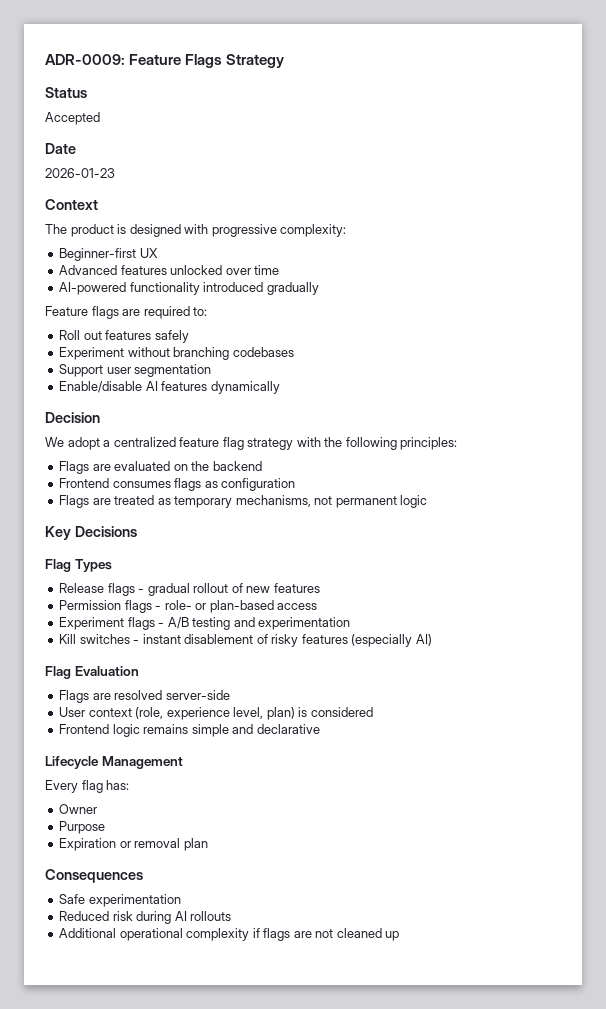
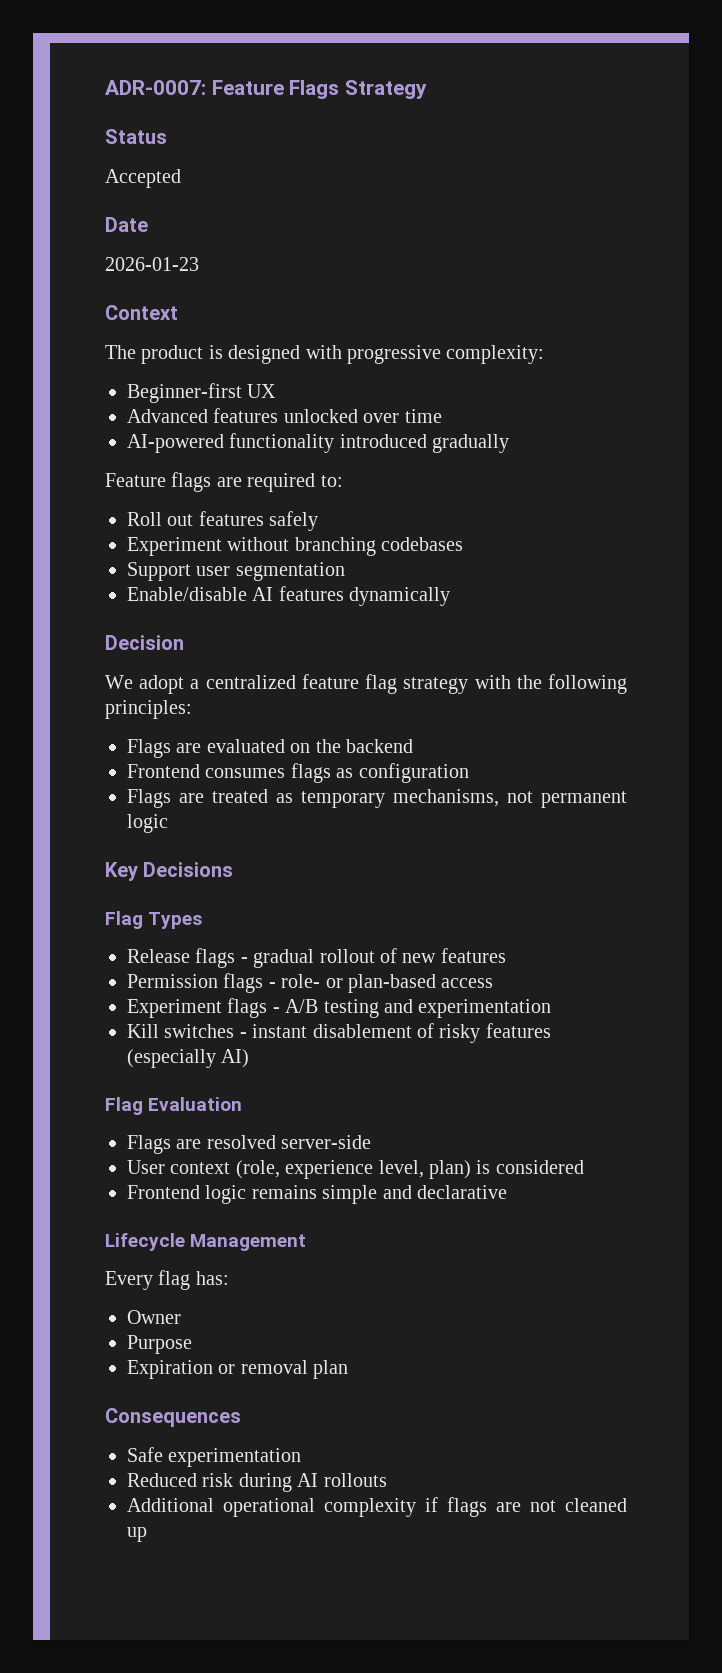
- ADR-0009: Feature Flags Strategy
+ ADR-0007: Feature Flags Strategy

